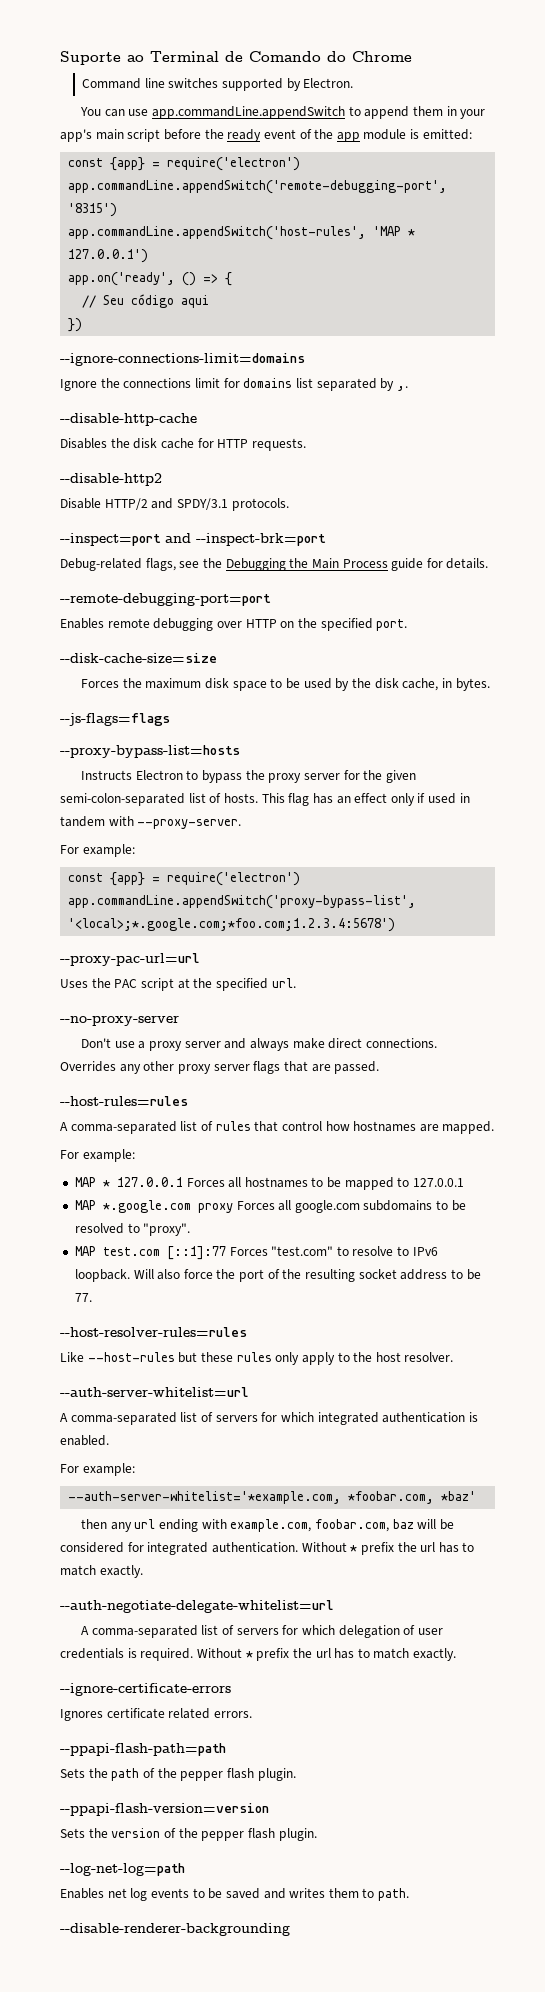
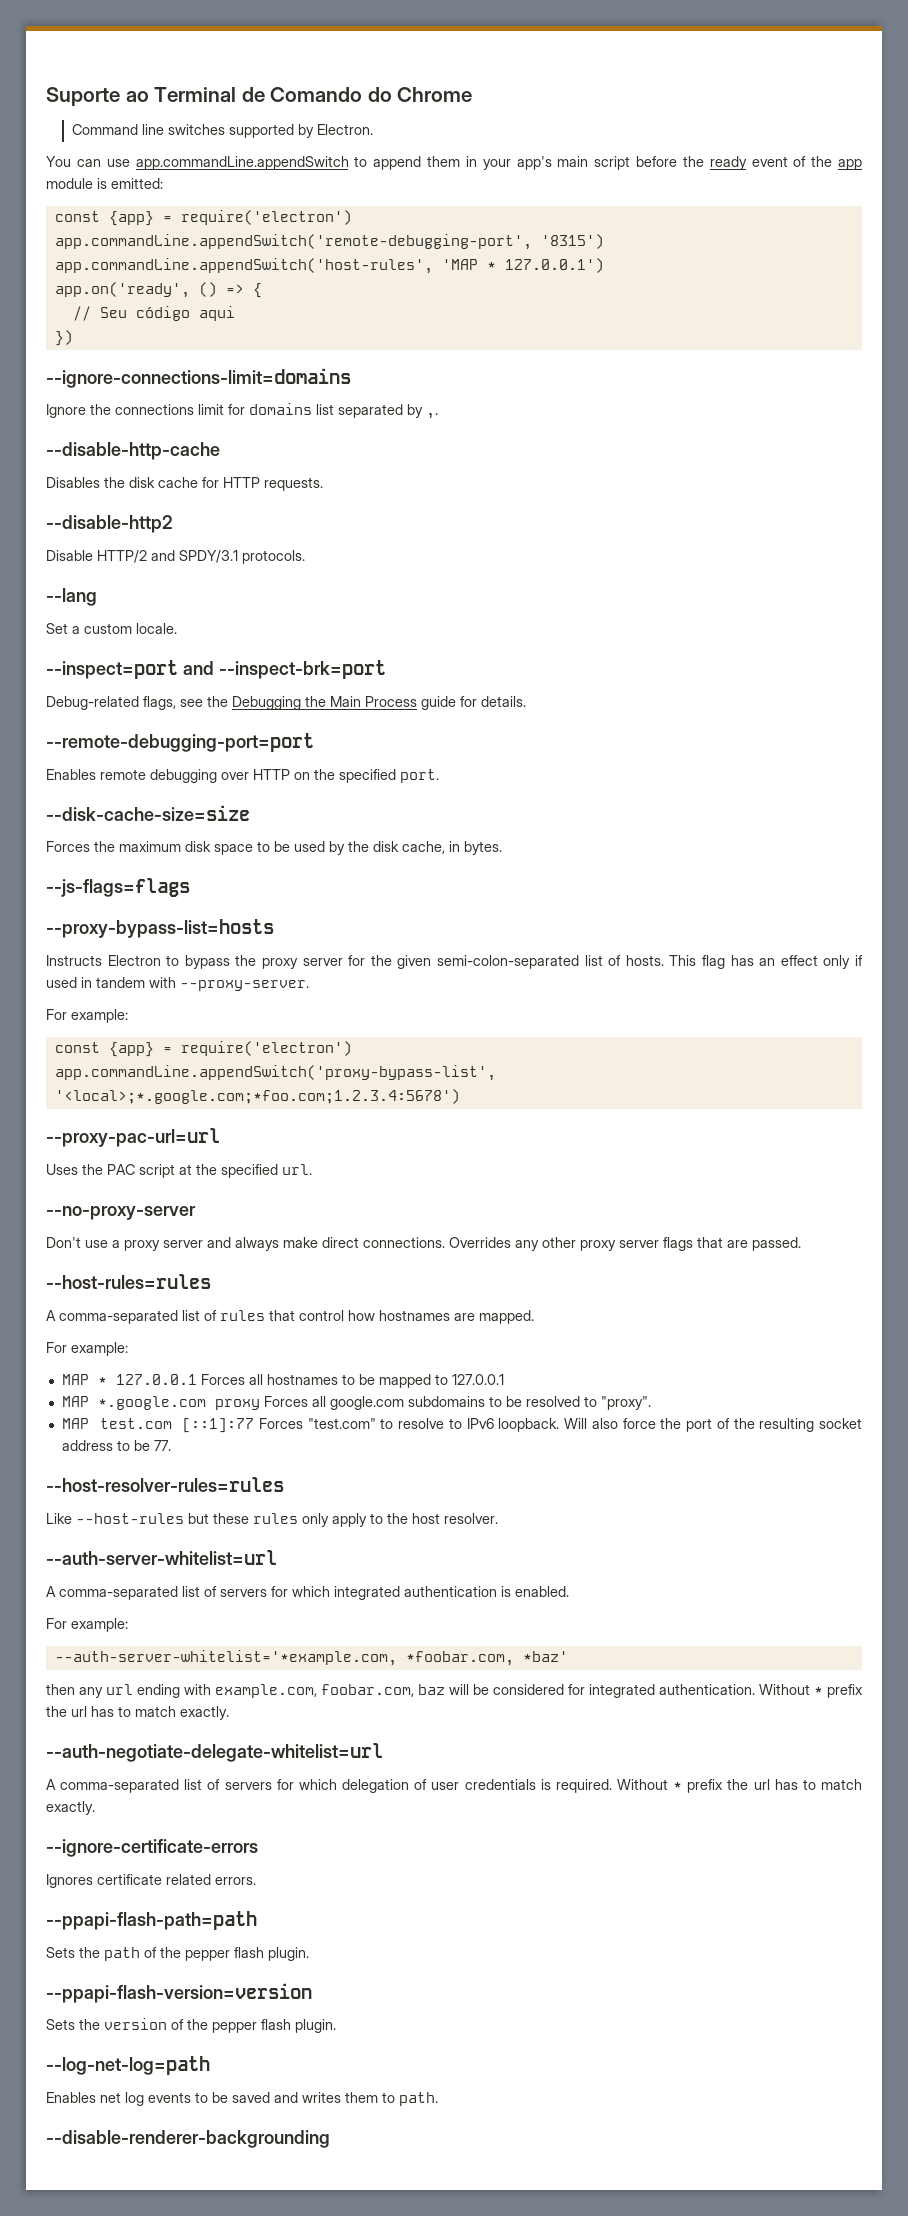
+ --lang
+ Set a custom locale.

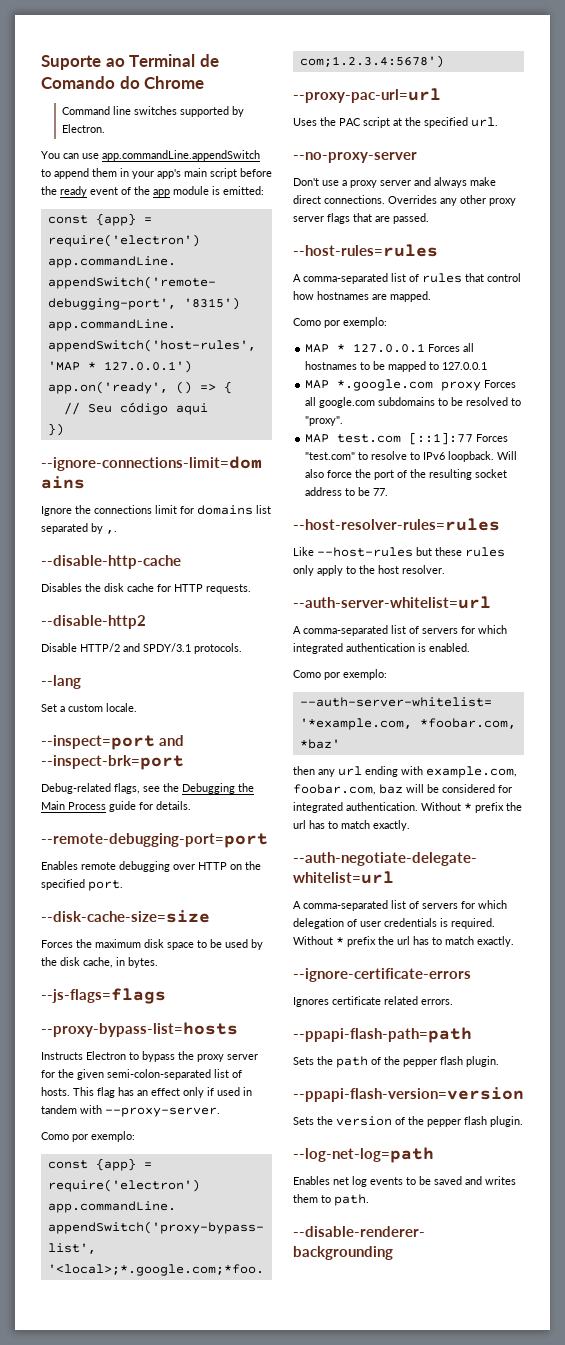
  This flag has an effect only if used in tandem with --proxy-server.
- For example:
+ Como por exemplo:
  A comma-separated list of rules that control how hostnames are mapped.
- For example:
+ Como por exemplo:
  A comma-separated list of servers for which integrated authentication is enabled.
- For example:
+ Como por exemplo:

